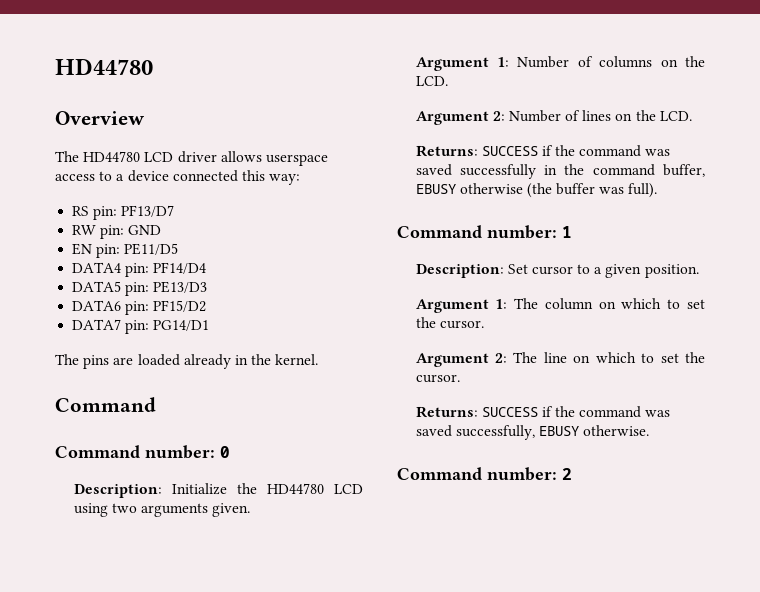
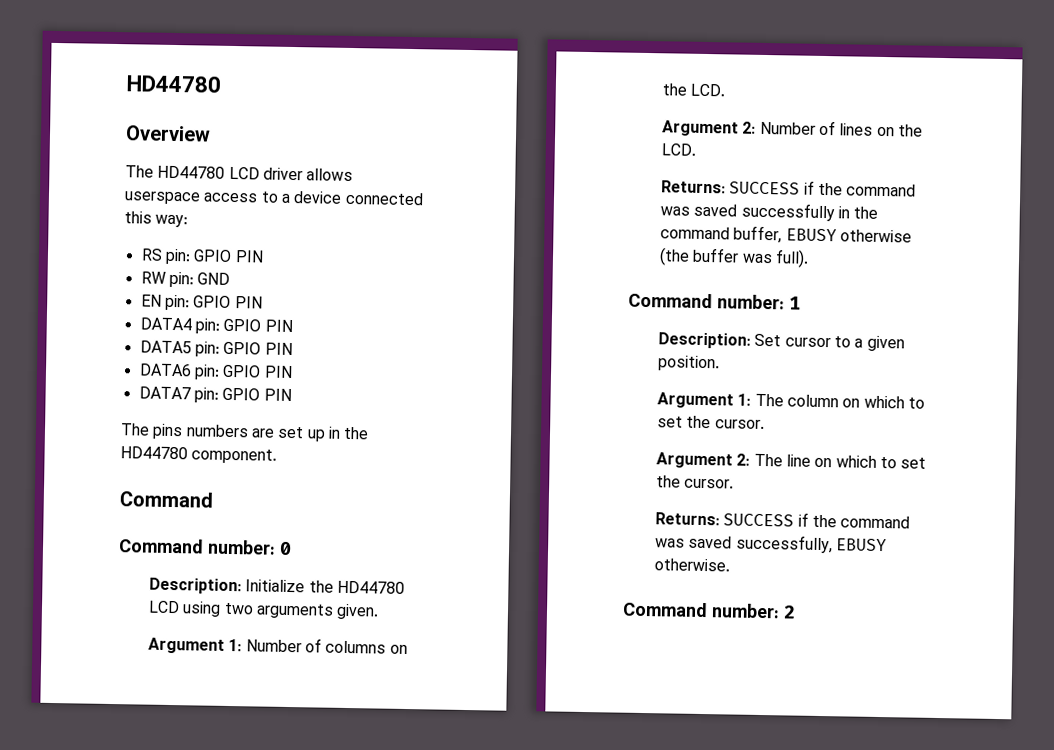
- RS pin: PF13/D7
+ RS pin: GPIO PIN
- EN pin: PE11/D5
+ EN pin: GPIO PIN
- DATA4 pin: PF14/D4
+ DATA4 pin: GPIO PIN
- DATA5 pin: PE13/D3
+ DATA5 pin: GPIO PIN
- DATA6 pin: PF15/D2
+ DATA6 pin: GPIO PIN
- DATA7 pin: PG14/D1
+ DATA7 pin: GPIO PIN
- The pins are loaded already in the kernel.
+ The pins numbers are set up in the HD44780 component.

